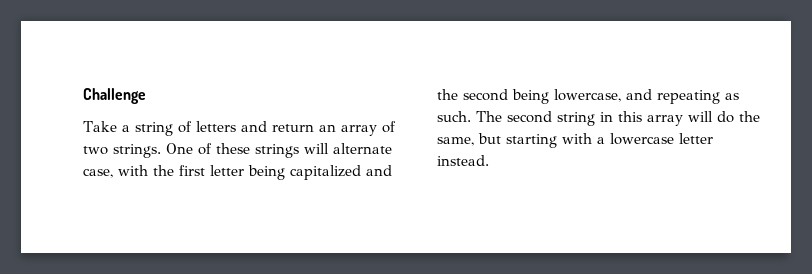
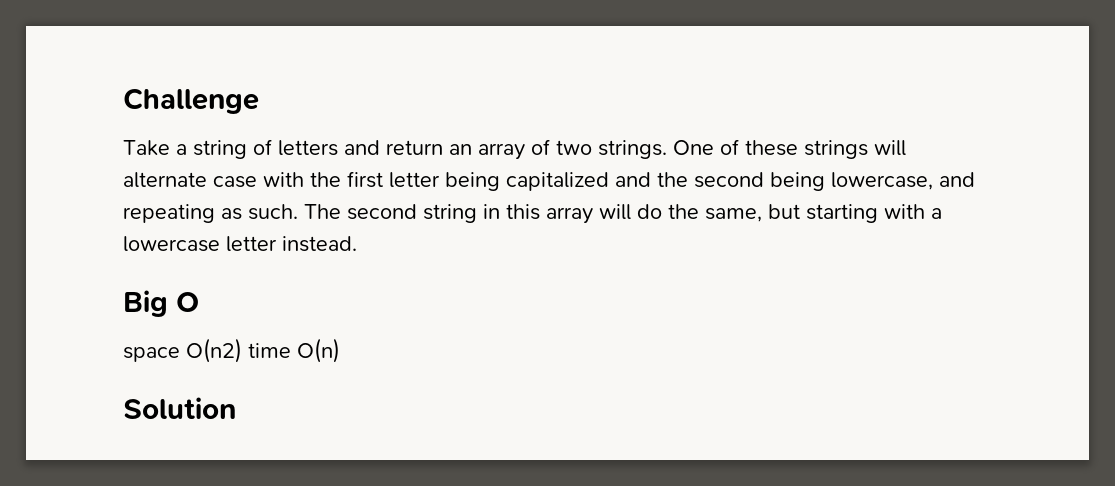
- One of these strings will alternate case, with the first letter being capitalized and the second being lowercase, and repeating as such.
+ One of these strings will alternate case with the first letter being capitalized and the second being lowercase, and repeating as such.
+ Big O
+ space O(n2) time O(n)
+ Solution

